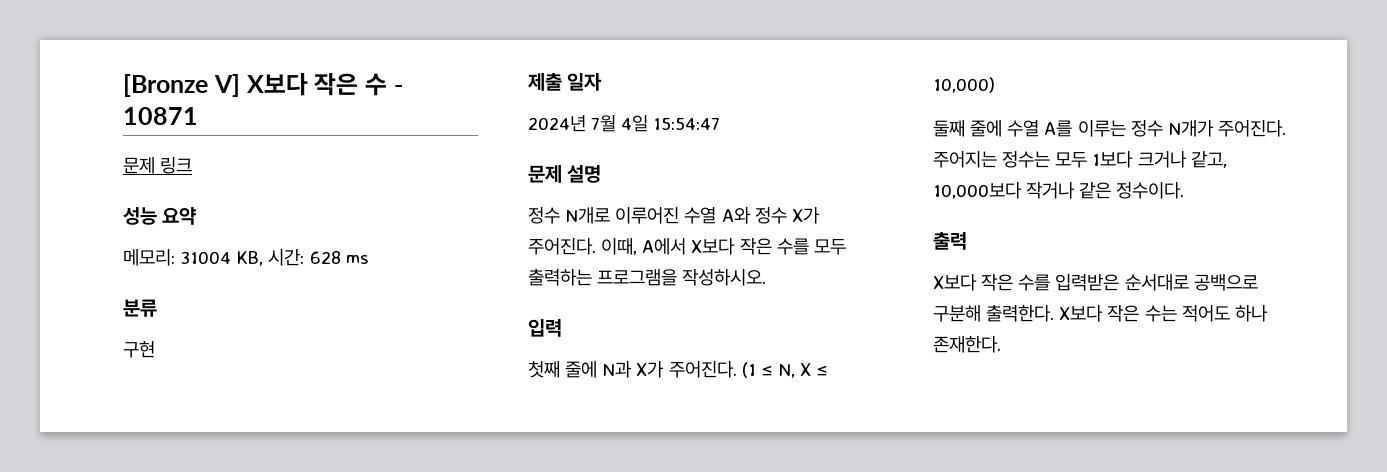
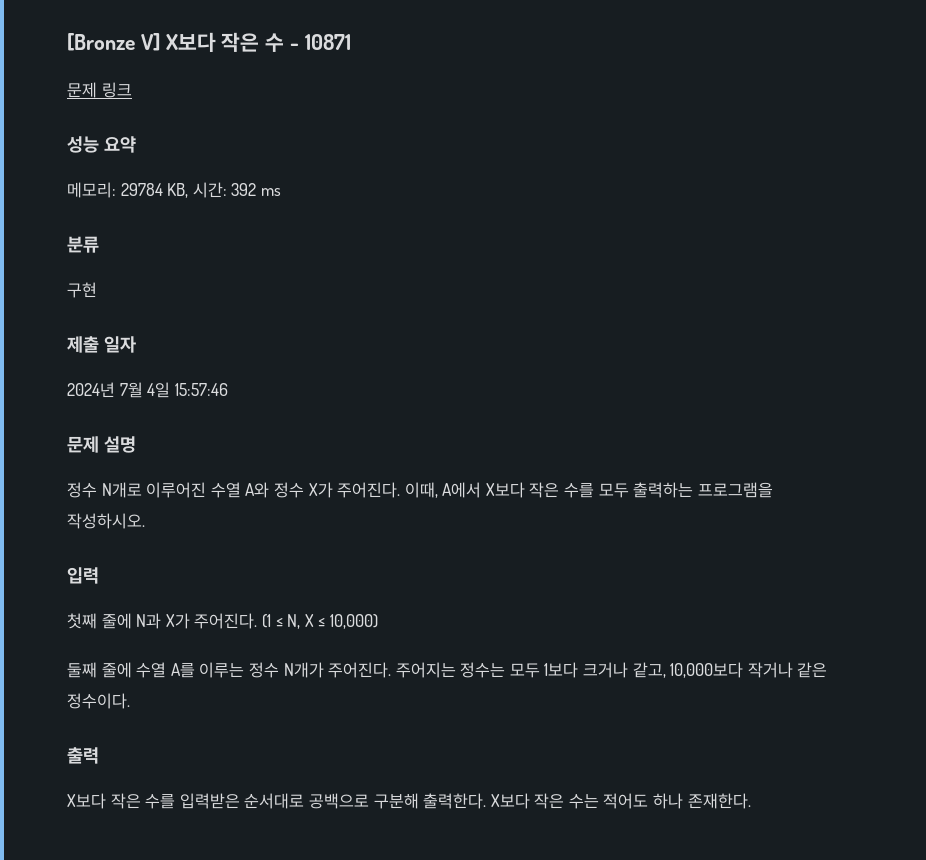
- 메모리: 31004 KB, 시간: 628 ms
+ 메모리: 29784 KB, 시간: 392 ms
- 2024년 7월 4일 15:54:47
+ 2024년 7월 4일 15:57:46

